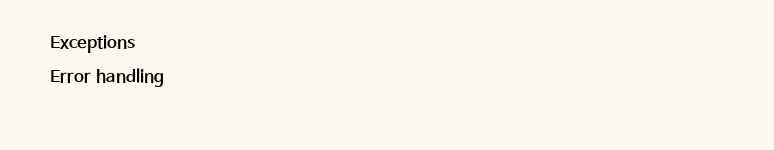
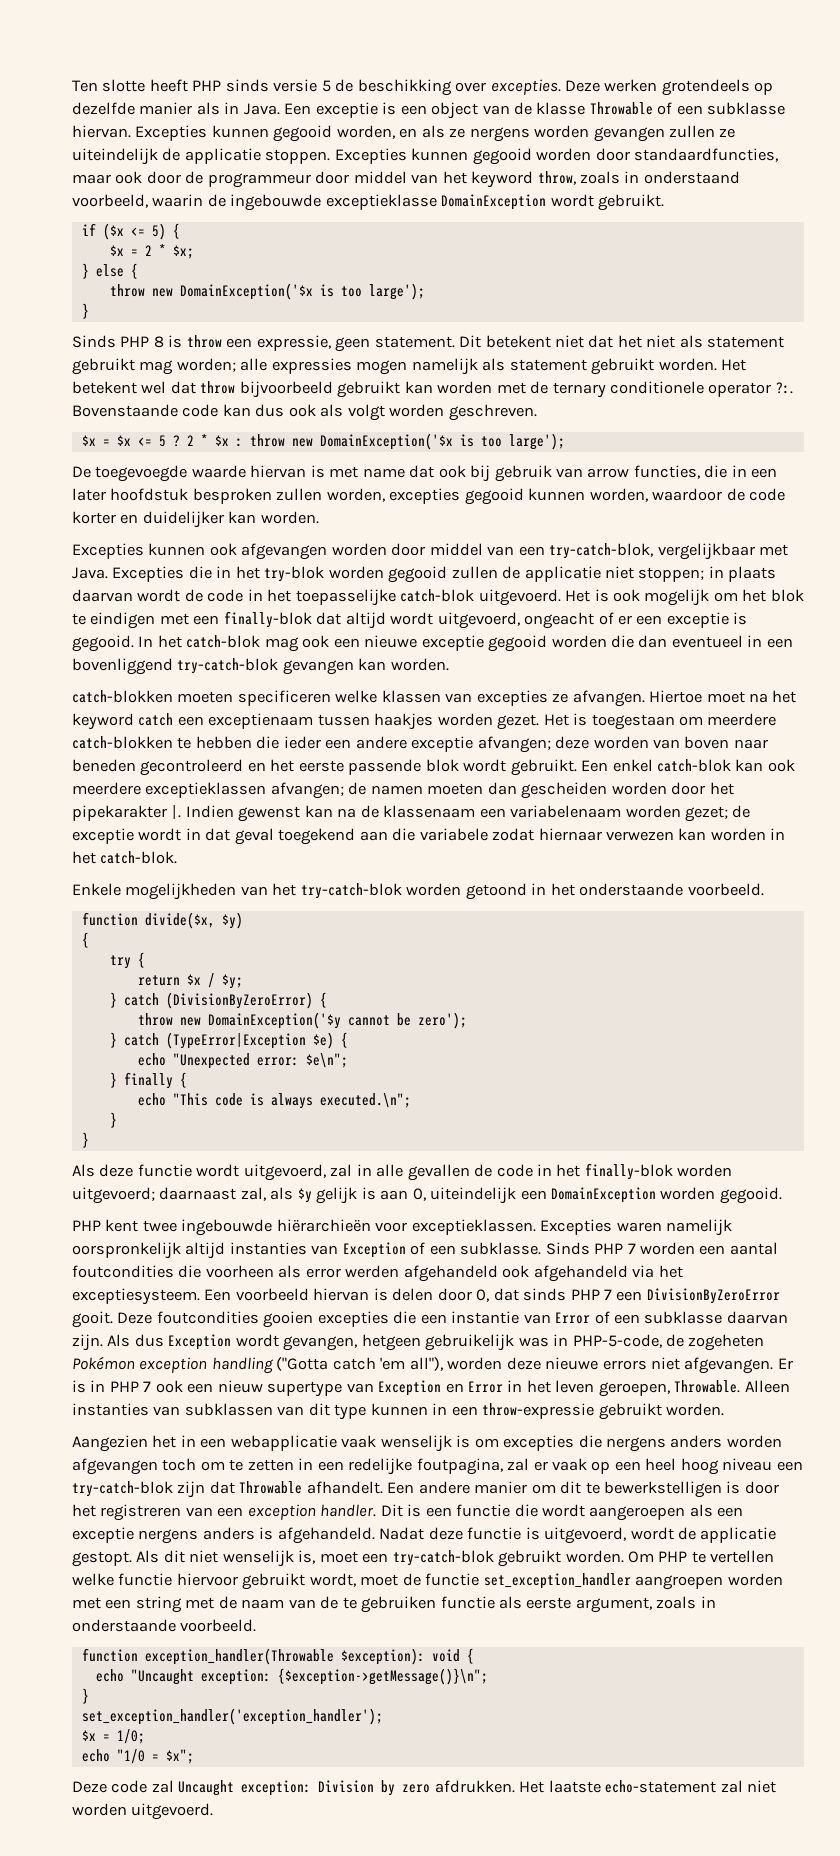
- Exceptions
- Error handling
+ Ten slotte heeft PHP sinds versie 5 de beschikking over excepties. Deze werken grotendeels op dezelfde manier als in Java. Een exceptie is een object van de klasse Throwable of een subklasse hiervan. Excepties kunnen gegooid worden, en als ze nergens worden gevangen zullen ze uiteindelijk de applicatie stoppen. Excepties kunnen gegooid worden door standaardfuncties, maar ook door de programmeur door middel van het keyword throw, zoals in onderstaand voorbeeld, waarin de ingebouwde exceptieklasse DomainException wordt gebruikt.
+ if ($x <= 5) {
+ $x = 2 * $x;
+ } else {
+ throw new DomainException('$x is too large');
+ }
+ Sinds PHP 8 is throw een expressie, geen statement. Dit betekent niet dat het niet als statement gebruikt mag worden; alle expressies mogen namelijk als statement gebruikt worden. Het betekent wel dat throw bijvoorbeeld gebruikt kan worden met de ternary conditionele operator ?:. Bovenstaande code kan dus ook als volgt worden geschreven.
+ $x = $x <= 5 ? 2 * $x : throw new DomainException('$x is too large');
+ De toegevoegde waarde hiervan is met name dat ook bij gebruik van arrow functies, die in een later hoofdstuk besproken zullen worden, excepties gegooid kunnen worden, waardoor de code korter en duidelijker kan worden.
+ Excepties kunnen ook afgevangen worden door middel van een try-catch-blok, vergelijkbaar met Java. Excepties die in het try-blok worden gegooid zullen de applicatie niet stoppen; in plaats daarvan wordt de code in het toepasselijke catch-blok uitgevoerd. Het is ook mogelijk om het blok te eindigen met een finally-blok dat altijd wordt uitgevoerd, ongeacht of er een exceptie is gegooid. In het catch-blok mag ook een nieuwe exceptie gegooid worden die dan eventueel in een bovenliggend try-catch-blok gevangen kan worden.
+ catch-blokken moeten specificeren welke klassen van excepties ze afvangen. Hiertoe moet na het keyword catch een exceptienaam tussen haakjes worden gezet. Het is toegestaan om meerdere catch-blokken te hebben die ieder een andere exceptie afvangen; deze worden van boven naar beneden gecontroleerd en het eerste passende blok wordt gebruikt. Een enkel catch-blok kan ook meerdere exceptieklassen afvangen; de namen moeten dan gescheiden worden door het pipekarakter |. Indien gewenst kan na de klassenaam een variabelenaam worden gezet; de exceptie wordt in dat geval toegekend aan die variabele zodat hiernaar verwezen kan worden in het catch-blok.
+ Enkele mogelijkheden van het try-catch-blok worden getoond in het onderstaande voorbeeld.
+ function divide($x, $y)
+ {
+ try {
+ return $x / $y;
+ } catch (DivisionByZeroError) {
+ throw new DomainException('$y cannot be zero');
+ } catch (TypeError|Exception $e) {
+ echo "Unexpected error: $e\n";
+ } finally {
+ echo "This code is always executed.\n";
+ }
+ }
+ Als deze functie wordt uitgevoerd, zal in alle gevallen de code in het finally-blok worden uitgevoerd; daarnaast zal, als $y gelijk is aan 0, uiteindelijk een DomainException worden gegooid.
+ PHP kent twee ingebouwde hiërarchieën voor exceptieklassen. Excepties waren namelijk oorspronkelijk altijd instanties van Exception of een subklasse. Sinds PHP 7 worden een aantal foutcondities die voorheen als error werden afgehandeld ook afgehandeld via het exceptiesysteem. Een voorbeeld hiervan is delen door 0, dat sinds PHP 7 een DivisionByZeroError gooit. Deze foutcondities gooien excepties die een instantie van Error of een subklasse daarvan zijn. Als dus Exception wordt gevangen, hetgeen gebruikelijk was in PHP-5-code, de zogeheten Pokémon exception handling ("Gotta catch 'em all"), worden deze nieuwe errors niet afgevangen. Er is in PHP 7 ook een nieuw supertype van Exception en Error in het leven geroepen, Throwable. Alleen instanties van subklassen van dit type kunnen in een throw-expressie gebruikt worden.
+ Aangezien het in een webapplicatie vaak wenselijk is om excepties die nergens anders worden afgevangen toch om te zetten in een redelijke foutpagina, zal er vaak op een heel hoog niveau een try-catch-blok zijn dat Throwable afhandelt. Een andere manier om dit te bewerkstelligen is door het registreren van een exception handler. Dit is een functie die wordt aangeroepen als een exceptie nergens anders is afgehandeld. Nadat deze functie is uitgevoerd, wordt de applicatie gestopt. Als dit niet wenselijk is, moet een try-catch-blok gebruikt worden. Om PHP te vertellen welke functie hiervoor gebruikt wordt, moet de functie set_exception_handler aangroepen worden met een string met de naam van de te gebruiken functie als eerste argument, zoals in onderstaande voorbeeld.
+ function exception_handler(Throwable $exception): void {
+ echo "Uncaught exception: {$exception->getMessage()}\n";
+ }
+ set_exception_handler('exception_handler');
+ $x = 1/0;
+ echo "1/0 = $x";
+ Deze code zal Uncaught exception: Division by zero afdrukken. Het laatste echo-statement zal niet worden uitgevoerd.

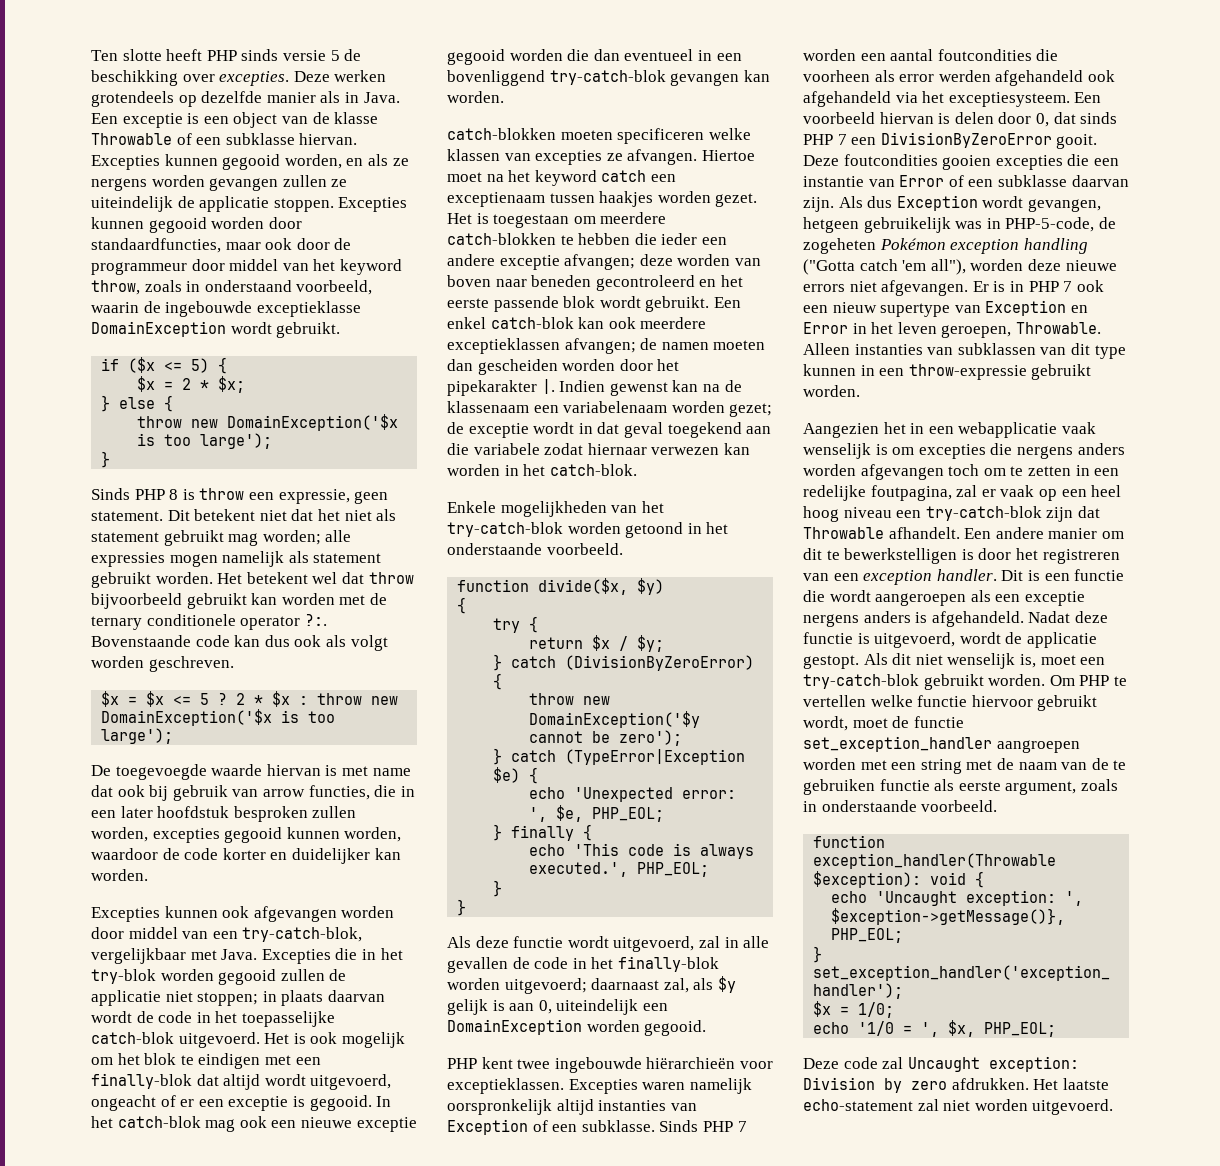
- echo "Unexpected error: $e\n";
+ echo 'Unexpected error: ', $e, PHP_EOL;
- echo "This code is always executed.\n";
+ echo 'This code is always executed.', PHP_EOL;
- echo "Uncaught exception: {$exception->getMessage()}\n";
+ echo 'Uncaught exception: ', $exception->getMessage()}, PHP_EOL;
- echo "1/0 = $x";
+ echo '1/0 = ', $x, PHP_EOL;

